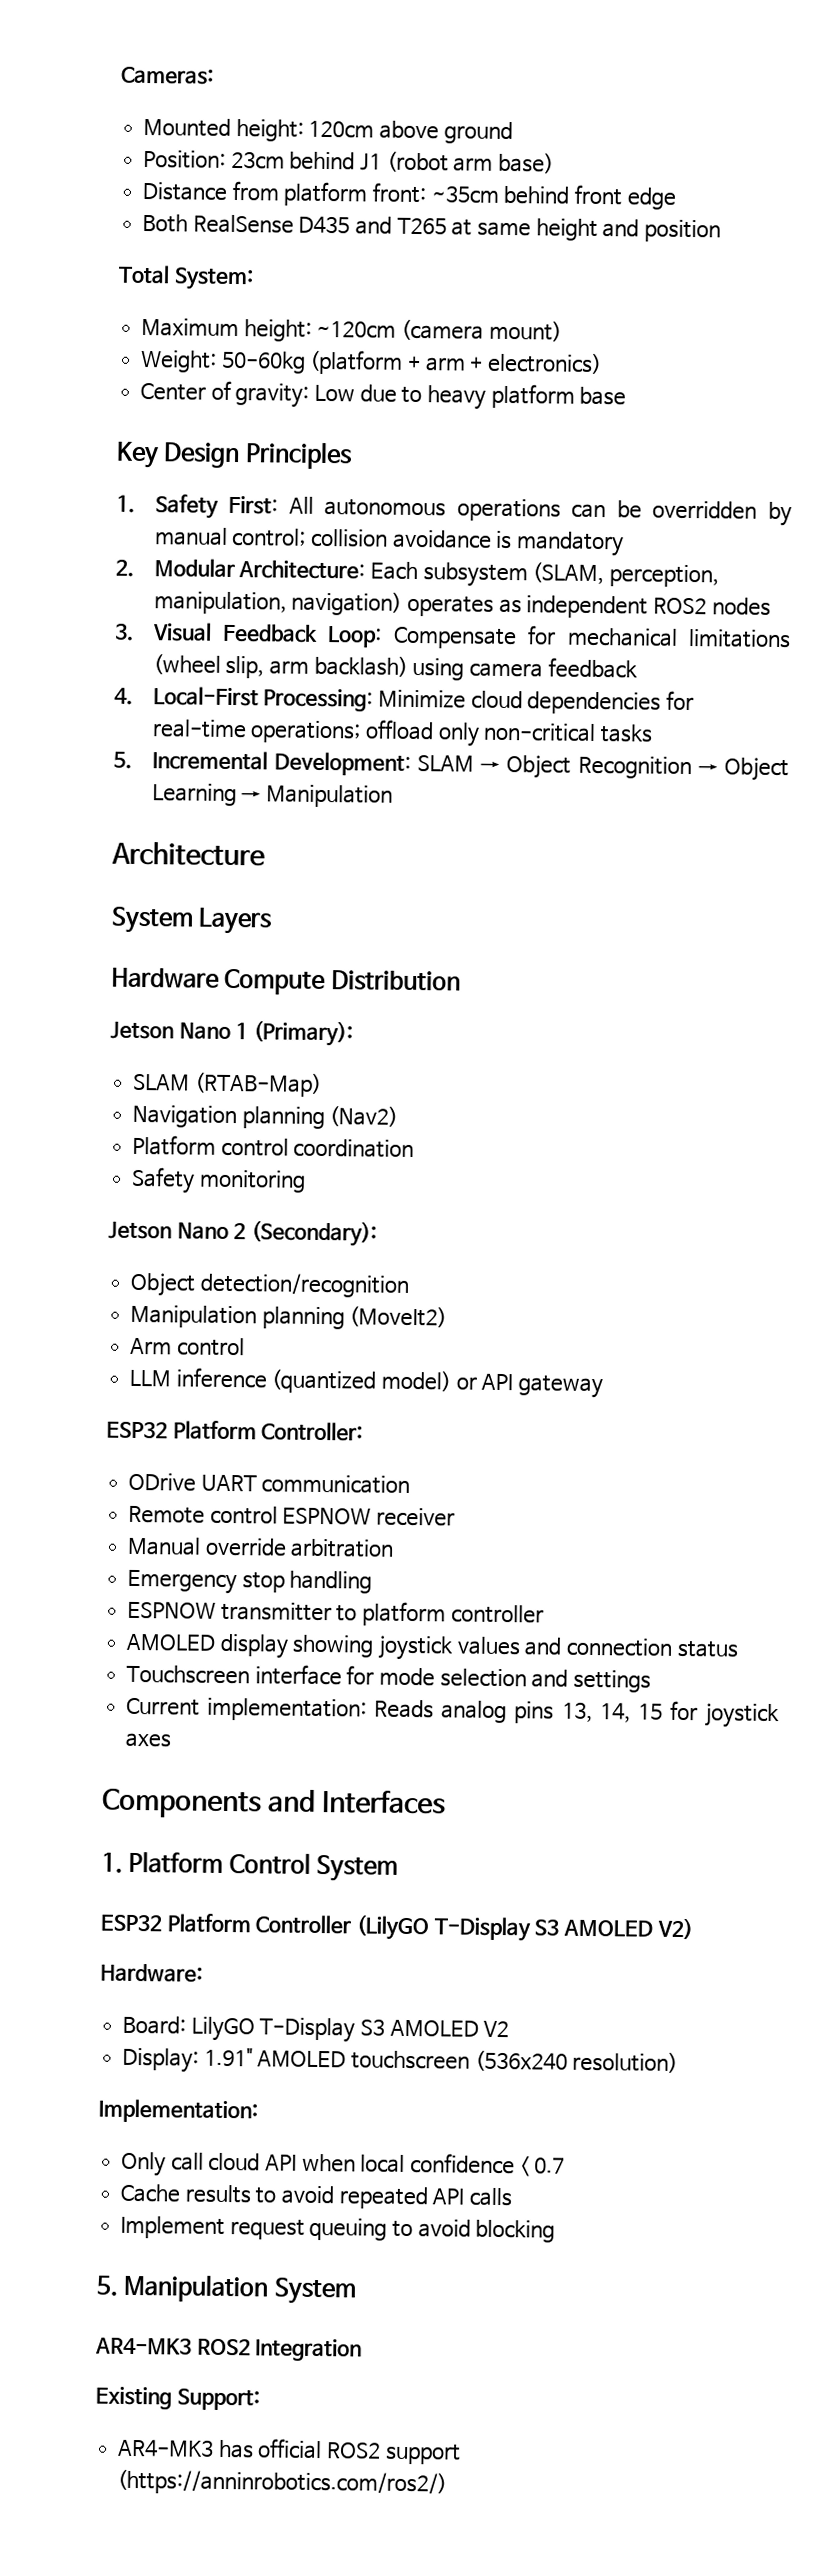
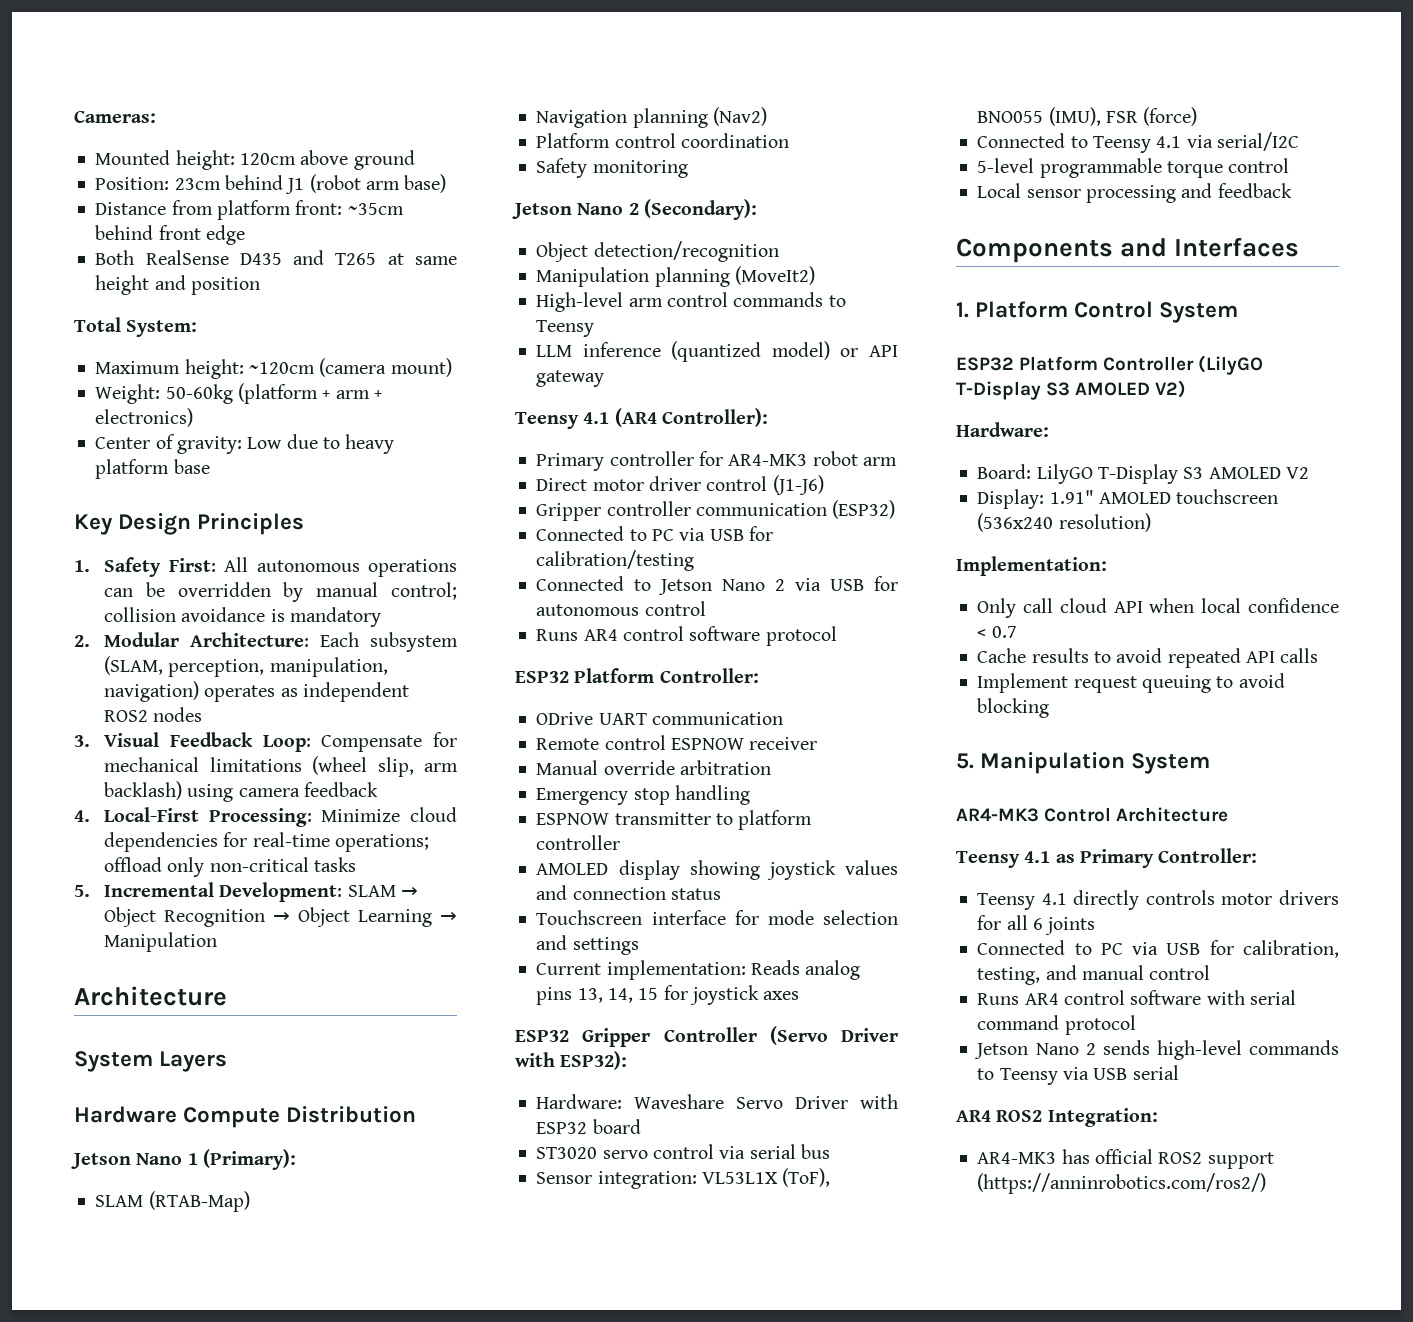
- Arm control
+ High-level arm control commands to Teensy
+ Teensy 4.1 (AR4 Controller):
+ Primary controller for AR4-MK3 robot arm
+ Direct motor driver control (J1-J6)
+ Gripper controller communication (ESP32)
+ Connected to PC via USB for calibration/testing
+ Connected to Jetson Nano 2 via USB for autonomous control
+ Runs AR4 control software protocol
+ ESP32 Gripper Controller (Servo Driver with ESP32):
+ Hardware: Waveshare Servo Driver with ESP32 board
+ ST3020 servo control via serial bus
+ Sensor integration: VL53L1X (ToF), BNO055 (IMU), FSR (force)
+ Connected to Teensy 4.1 via serial/I2C
+ 5-level programmable torque control
+ Local sensor processing and feedback
- AR4-MK3 ROS2 Integration
- Existing Support:
+ AR4-MK3 Control Architecture
+ Teensy 4.1 as Primary Controller:
+ Teensy 4.1 directly controls motor drivers for all 6 joints
+ Connected to PC via USB for calibration, testing, and manual control
+ Runs AR4 control software with serial command protocol
+ Jetson Nano 2 sends high-level commands to Teensy via USB serial
+ AR4 ROS2 Integration:

